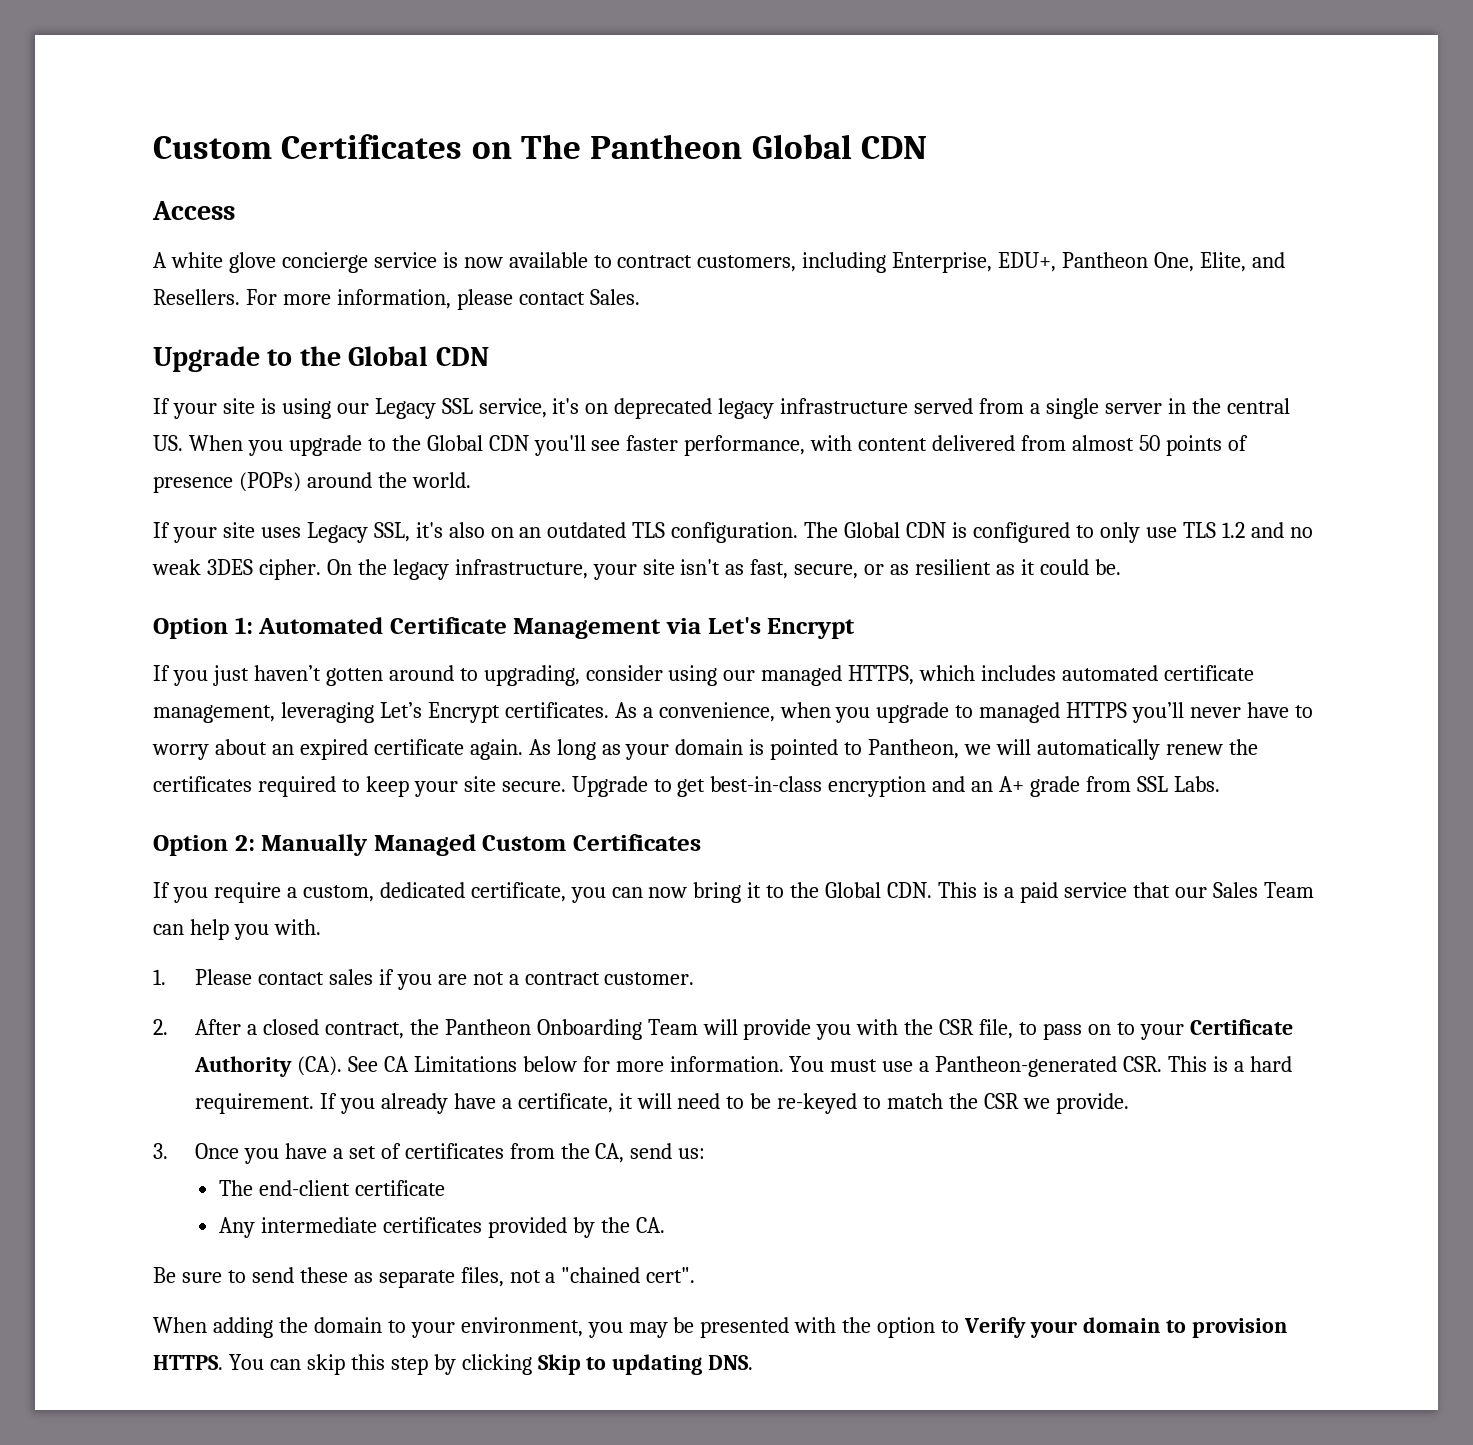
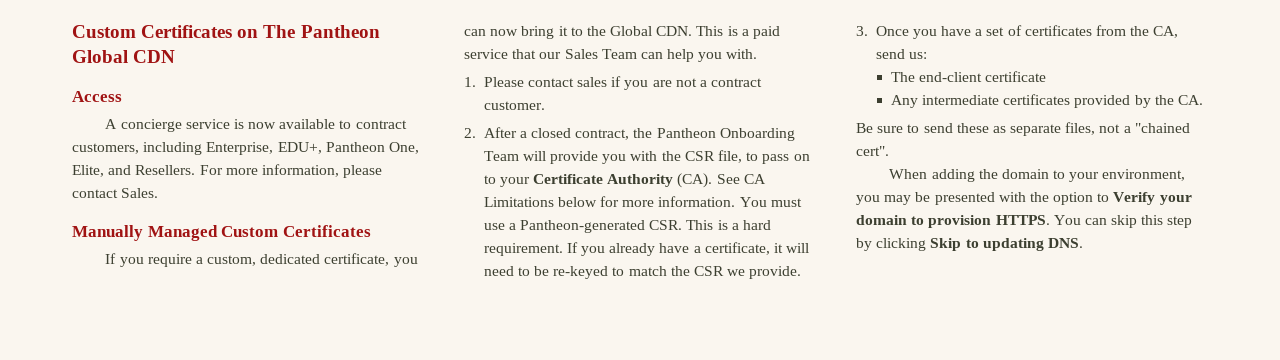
- A white glove concierge service is now available to contract customers, including Enterprise, EDU+, Pantheon One, Elite, and Resellers.
+ A concierge service is now available to contract customers, including Enterprise, EDU+, Pantheon One, Elite, and Resellers.
- Upgrade to the Global CDN
- If your site is using our Legacy SSL service, it's on deprecated legacy infrastructure served from a single server in the central US. When you upgrade to the Global CDN you'll see faster performance, with content delivered from almost 50 points of presence (POPs) around the world.
- If your site uses Legacy SSL, it's also on an outdated TLS configuration. The Global CDN is configured to only use TLS 1.2 and no weak 3DES cipher. On the legacy infrastructure, your site isn't as fast, secure, or as resilient as it could be.
- Option 1: Automated Certificate Management via Let's Encrypt
- If you just haven’t gotten around to upgrading, consider using our managed HTTPS, which includes automated certificate management, leveraging Let’s Encrypt certificates. As a convenience, when you upgrade to managed HTTPS you’ll never have to worry about an expired certificate again. As long as your domain is pointed to Pantheon, we will automatically renew the certificates required to keep your site secure. Upgrade to get best-in-class encryption and an A+ grade from SSL Labs.
- Option 2: Manually Managed Custom Certificates
+ Manually Managed Custom Certificates

